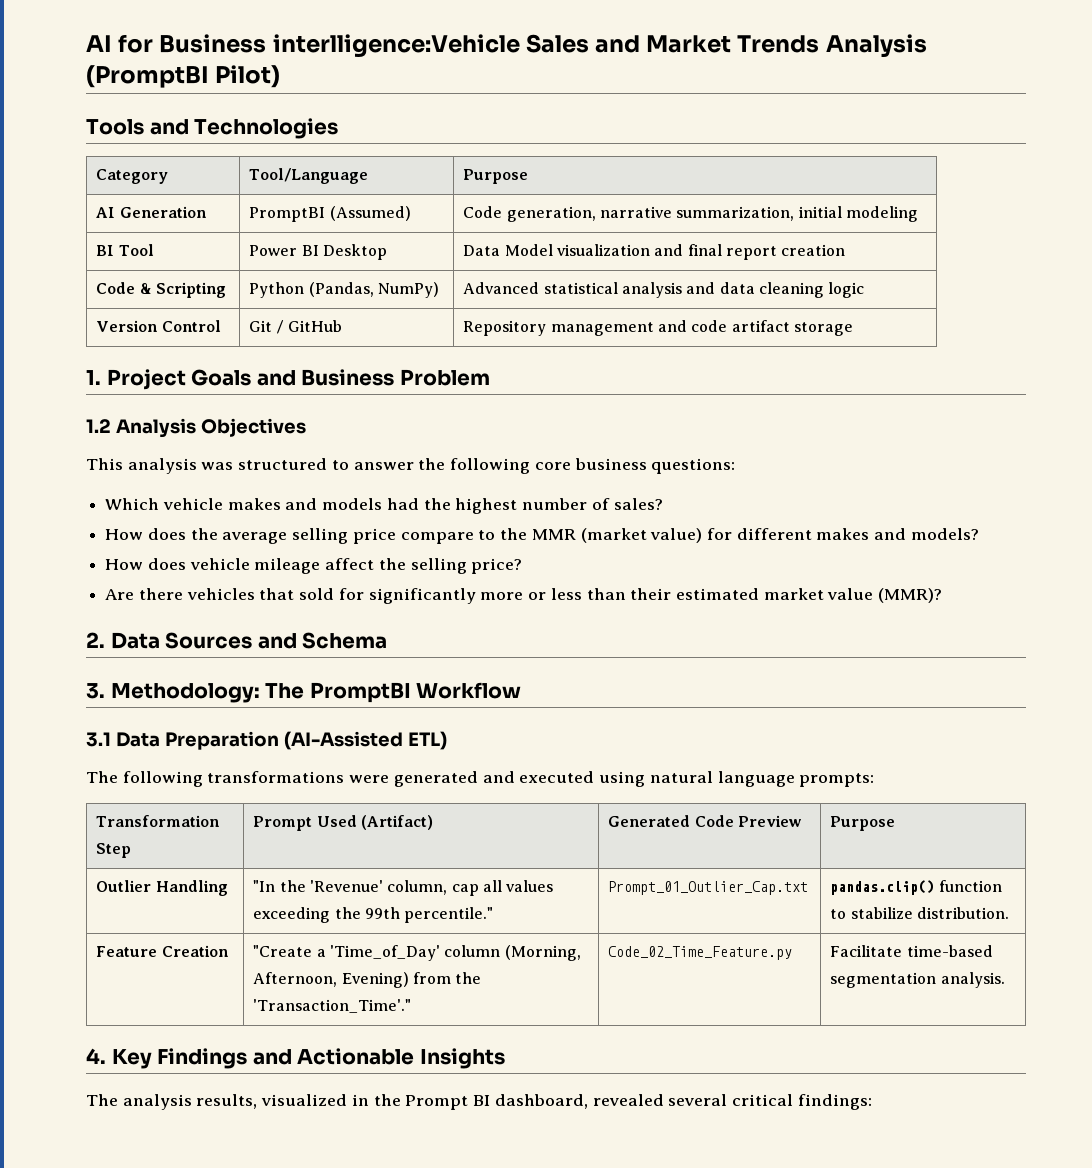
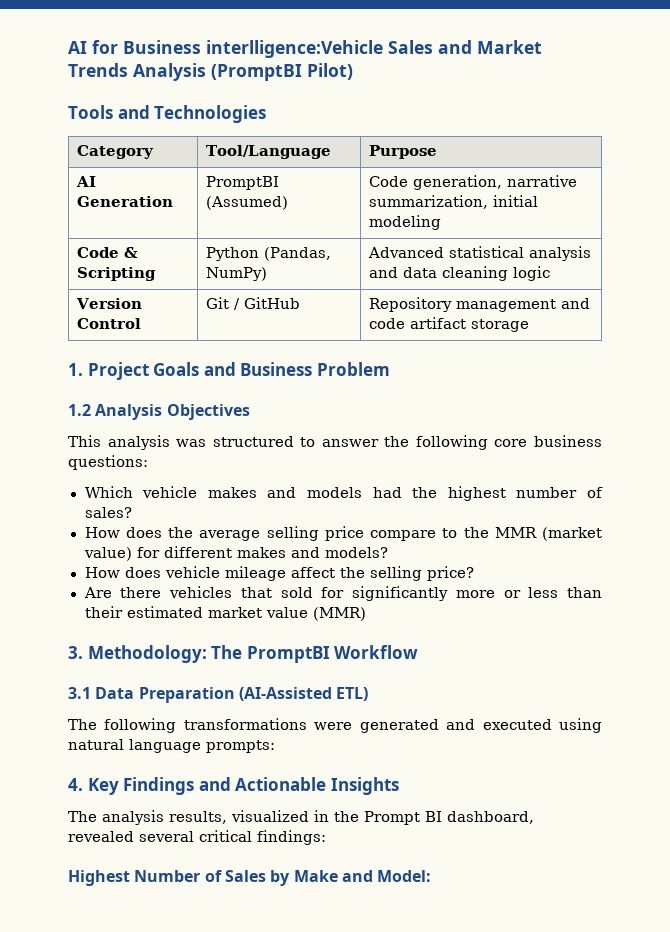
- BI Tool | Power BI Desktop | Data Model visualization and final report creation
- Are there vehicles that sold for significantly more or less than their estimated market value (MMR)?
- 2. Data Sources and Schema
+ Are there vehicles that sold for significantly more or less than their estimated market value (MMR)
- Transformation Step | Prompt Used (Artifact) | Generated Code Preview | Purpose
- Outlier Handling | "In the 'Revenue' column, cap all values exceeding the 99th percentile." | Prompt_01_Outlier_Cap.txt | pandas.clip() function to stabilize distribution.
- Feature Creation | "Create a 'Time_of_Day' column (Morning, Afternoon, Evening) from the 'Transaction_Time'." | Code_02_Time_Feature.py | Facilitate time-based segmentation analysis.
+ Highest Number of Sales by Make and Model:

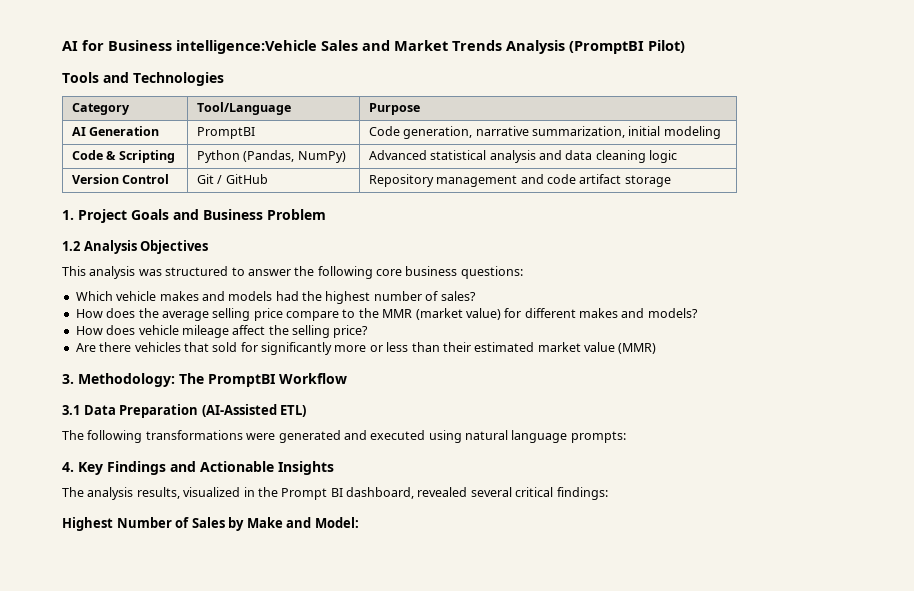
- AI for Business interlligence:Vehicle Sales and Market Trends Analysis (PromptBI Pilot)
+ AI for Business intelligence:Vehicle Sales and Market Trends Analysis (PromptBI Pilot)
- AI Generation | PromptBI (Assumed) | Code generation, narrative summarization, initial modeling
+ AI Generation | PromptBI | Code generation, narrative summarization, initial modeling

